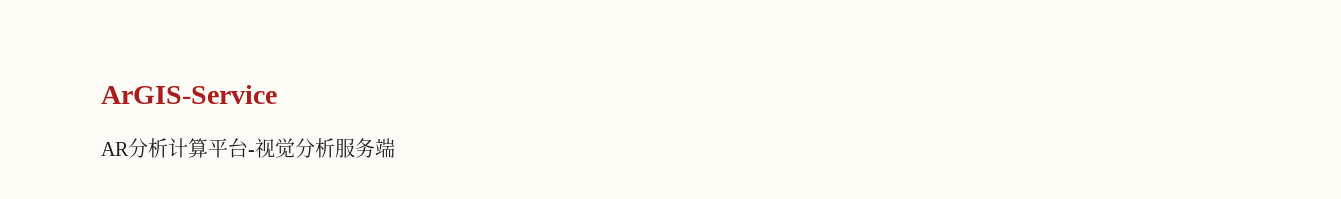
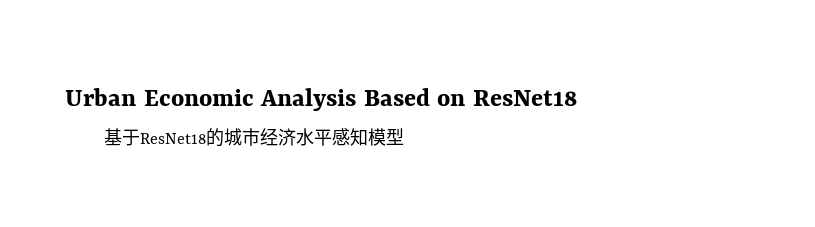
- ArGIS-Service
- AR分析计算平台-视觉分析服务端
+ Urban Economic Analysis Based on ResNet18
+ 基于ResNet18的城市经济水平感知模型

